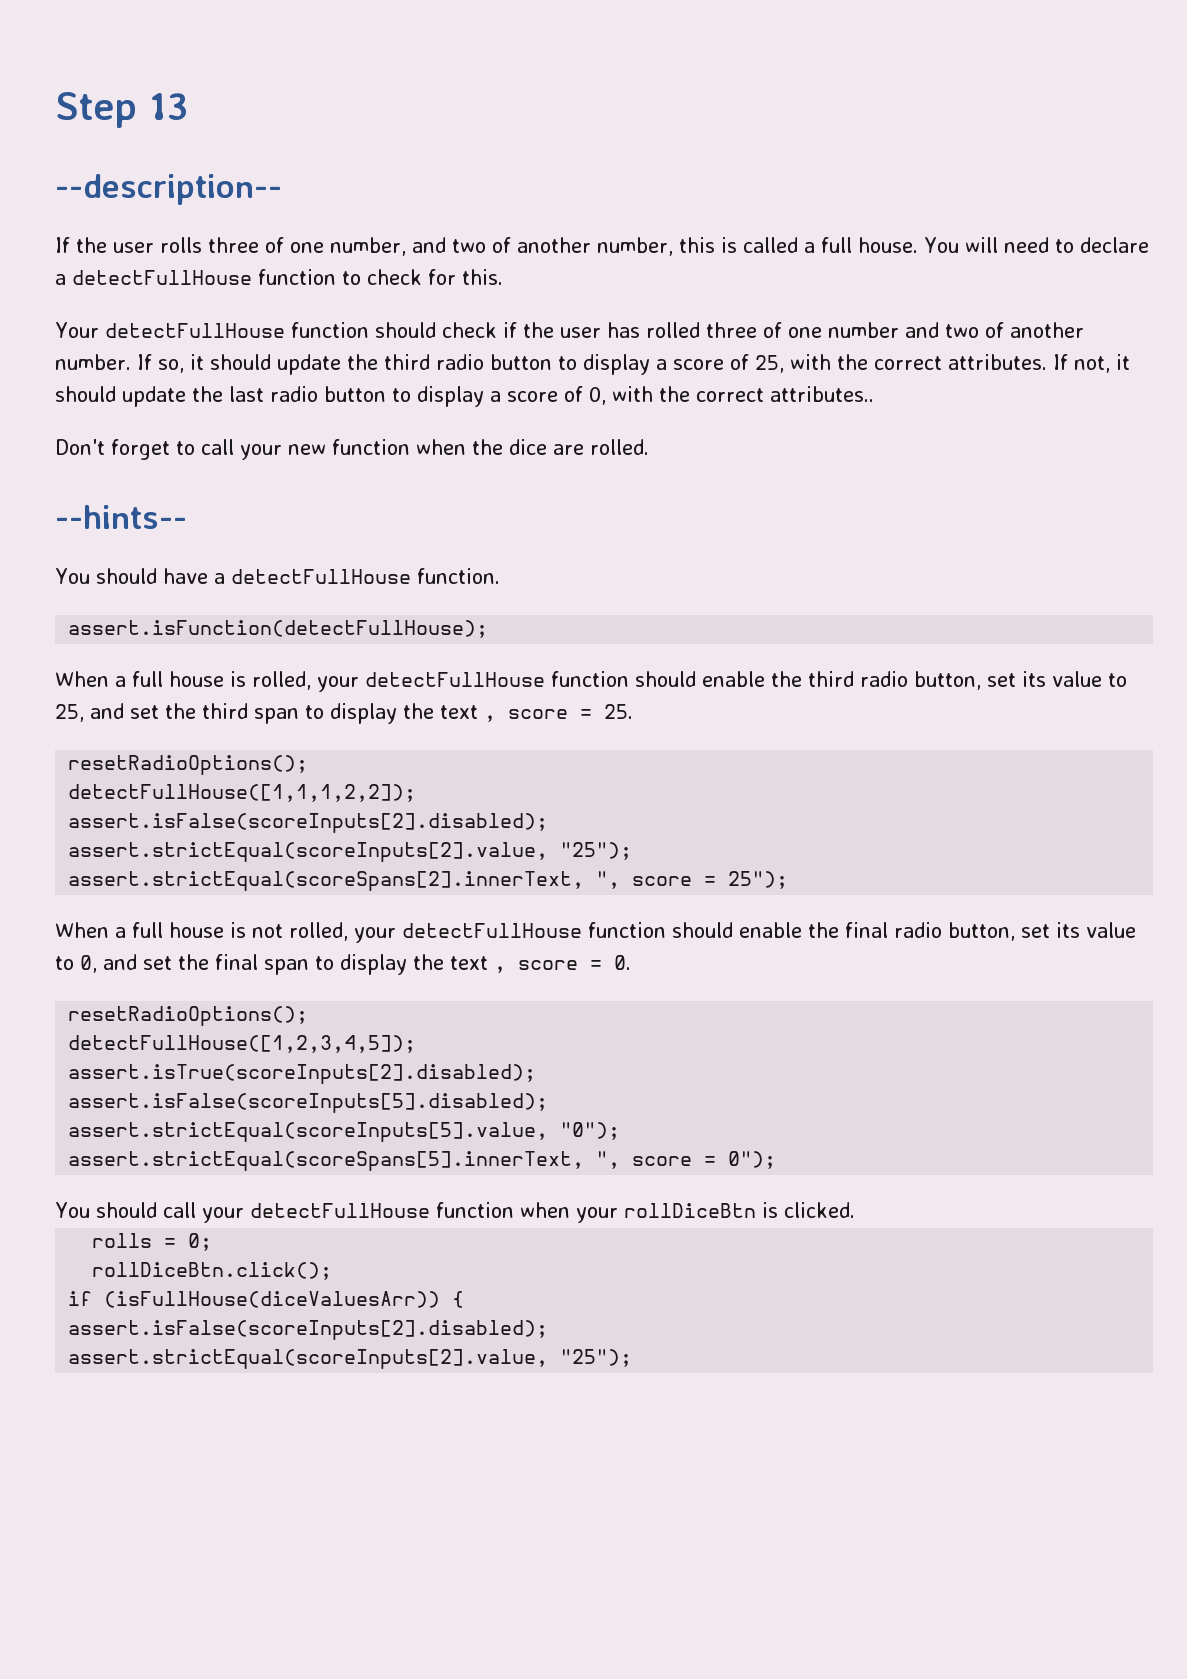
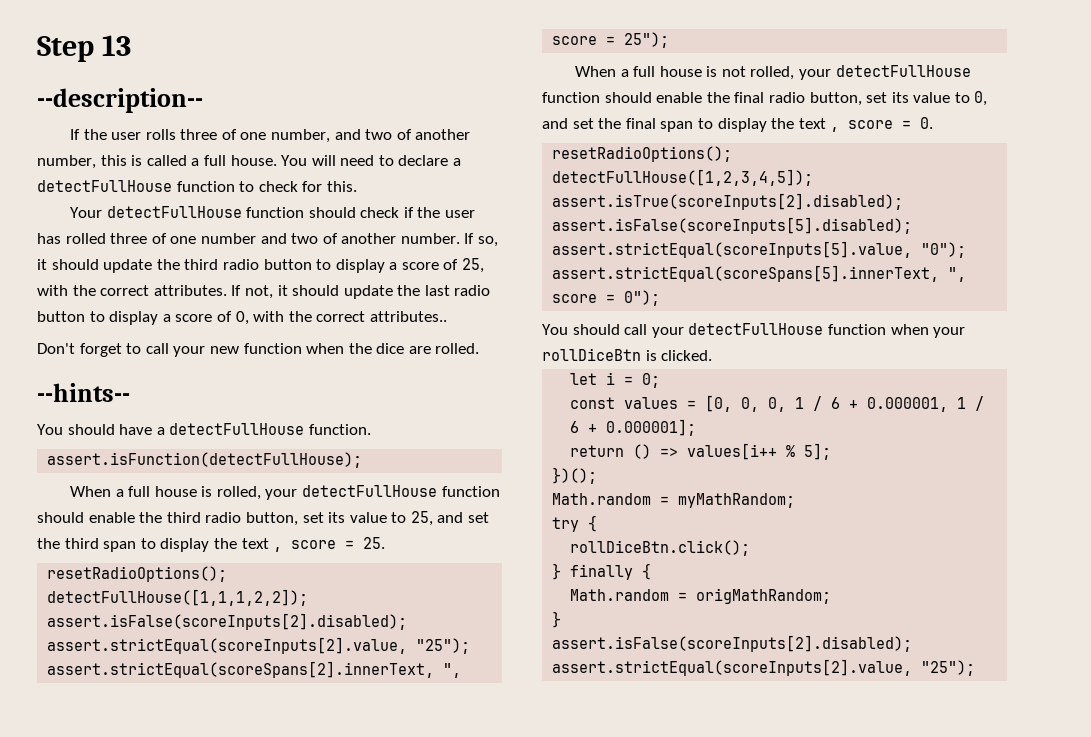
- rolls = 0;
+ let i = 0;
+ const values = [0, 0, 0, 1 / 6 + 0.000001, 1 / 6 + 0.000001];
+ return () => values[i++ % 5];
+ })();
+ Math.random = myMathRandom;
+ try {
- if (isFullHouse(diceValuesArr)) {
+ } finally {
+ Math.random = origMathRandom;
+ }

